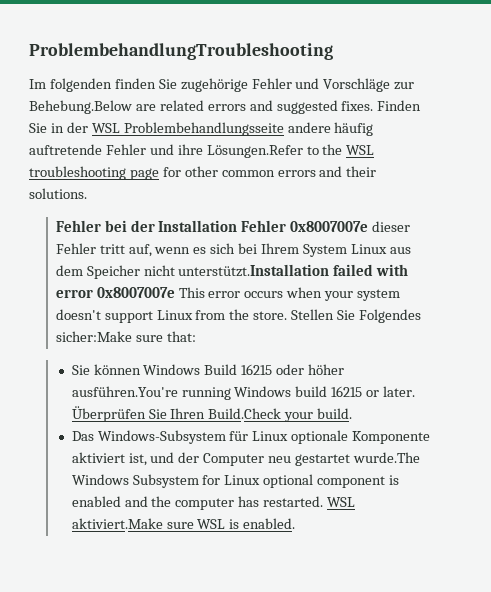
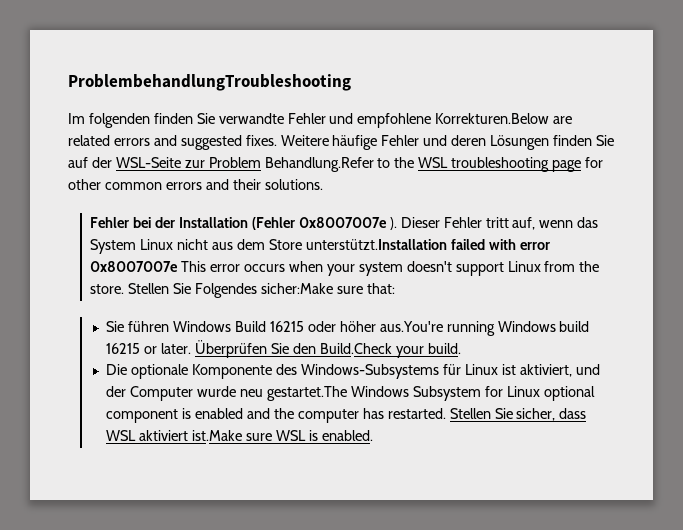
- Im folgenden finden Sie zugehörige Fehler und Vorschläge zur Behebung.Below are related errors and suggested fixes.
+ Im folgenden finden Sie verwandte Fehler und empfohlene Korrekturen.Below are related errors and suggested fixes.
- Finden Sie in der WSL Problembehandlungsseite andere häufig auftretende Fehler und ihre Lösungen.Refer to the WSL troubleshooting page for other common errors and their solutions.
+ Weitere häufige Fehler und deren Lösungen finden Sie auf der WSL-Seite zur Problem Behandlung.Refer to the WSL troubleshooting page for other common errors and their solutions.
- Fehler bei der Installation Fehler 0x8007007e dieser Fehler tritt auf, wenn es sich bei Ihrem System Linux aus dem Speicher nicht unterstützt.Installation failed with error 0x8007007e This error occurs when your system doesn't support Linux from the store.
+ Fehler bei der Installation (Fehler 0x8007007e ). Dieser Fehler tritt auf, wenn das System Linux nicht aus dem Store unterstützt.Installation failed with error 0x8007007e This error occurs when your system doesn't support Linux from the store.
- Sie können Windows Build 16215 oder höher ausführen.You're running Windows build 16215 or later.
+ Sie führen Windows Build 16215 oder höher aus.You're running Windows build 16215 or later.
- Überprüfen Sie Ihren Build.Check your build.
+ Überprüfen Sie den Build.Check your build.
- Das Windows-Subsystem für Linux optionale Komponente aktiviert ist, und der Computer neu gestartet wurde.The Windows Subsystem for Linux optional component is enabled and the computer has restarted.
+ Die optionale Komponente des Windows-Subsystems für Linux ist aktiviert, und der Computer wurde neu gestartet.The Windows Subsystem for Linux optional component is enabled and the computer has restarted.
- WSL aktiviert.Make sure WSL is enabled.
+ Stellen Sie sicher, dass WSL aktiviert ist.Make sure WSL is enabled.

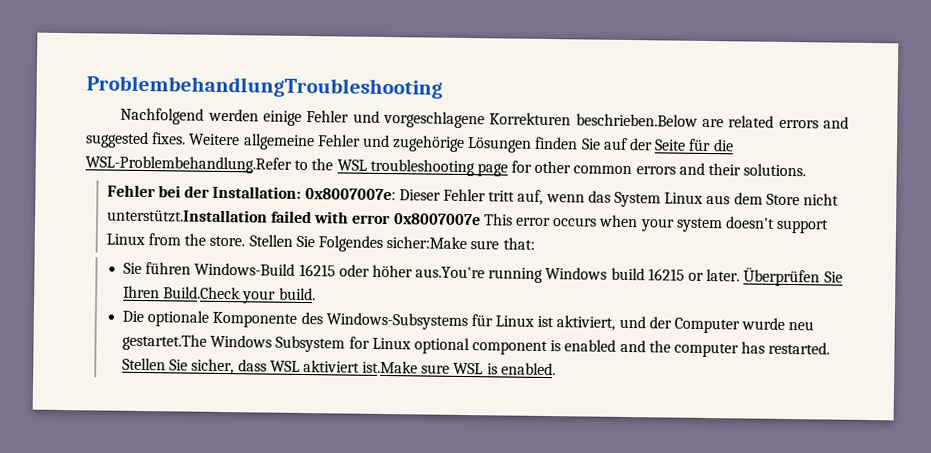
- Im folgenden finden Sie verwandte Fehler und empfohlene Korrekturen.Below are related errors and suggested fixes.
+ Nachfolgend werden einige Fehler und vorgeschlagene Korrekturen beschrieben.Below are related errors and suggested fixes.
- Weitere häufige Fehler und deren Lösungen finden Sie auf der WSL-Seite zur Problem Behandlung.Refer to the WSL troubleshooting page for other common errors and their solutions.
+ Weitere allgemeine Fehler und zugehörige Lösungen finden Sie auf der Seite für die WSL-Problembehandlung.Refer to the WSL troubleshooting page for other common errors and their solutions.
- Fehler bei der Installation (Fehler 0x8007007e ). Dieser Fehler tritt auf, wenn das System Linux nicht aus dem Store unterstützt.Installation failed with error 0x8007007e This error occurs when your system doesn't support Linux from the store.
+ Fehler bei der Installation: 0x8007007e: Dieser Fehler tritt auf, wenn das System Linux aus dem Store nicht unterstützt.Installation failed with error 0x8007007e This error occurs when your system doesn't support Linux from the store.
- Sie führen Windows Build 16215 oder höher aus.You're running Windows build 16215 or later.
+ Sie führen Windows-Build 16215 oder höher aus.You're running Windows build 16215 or later.
- Überprüfen Sie den Build.Check your build.
+ Überprüfen Sie Ihren Build.Check your build.

